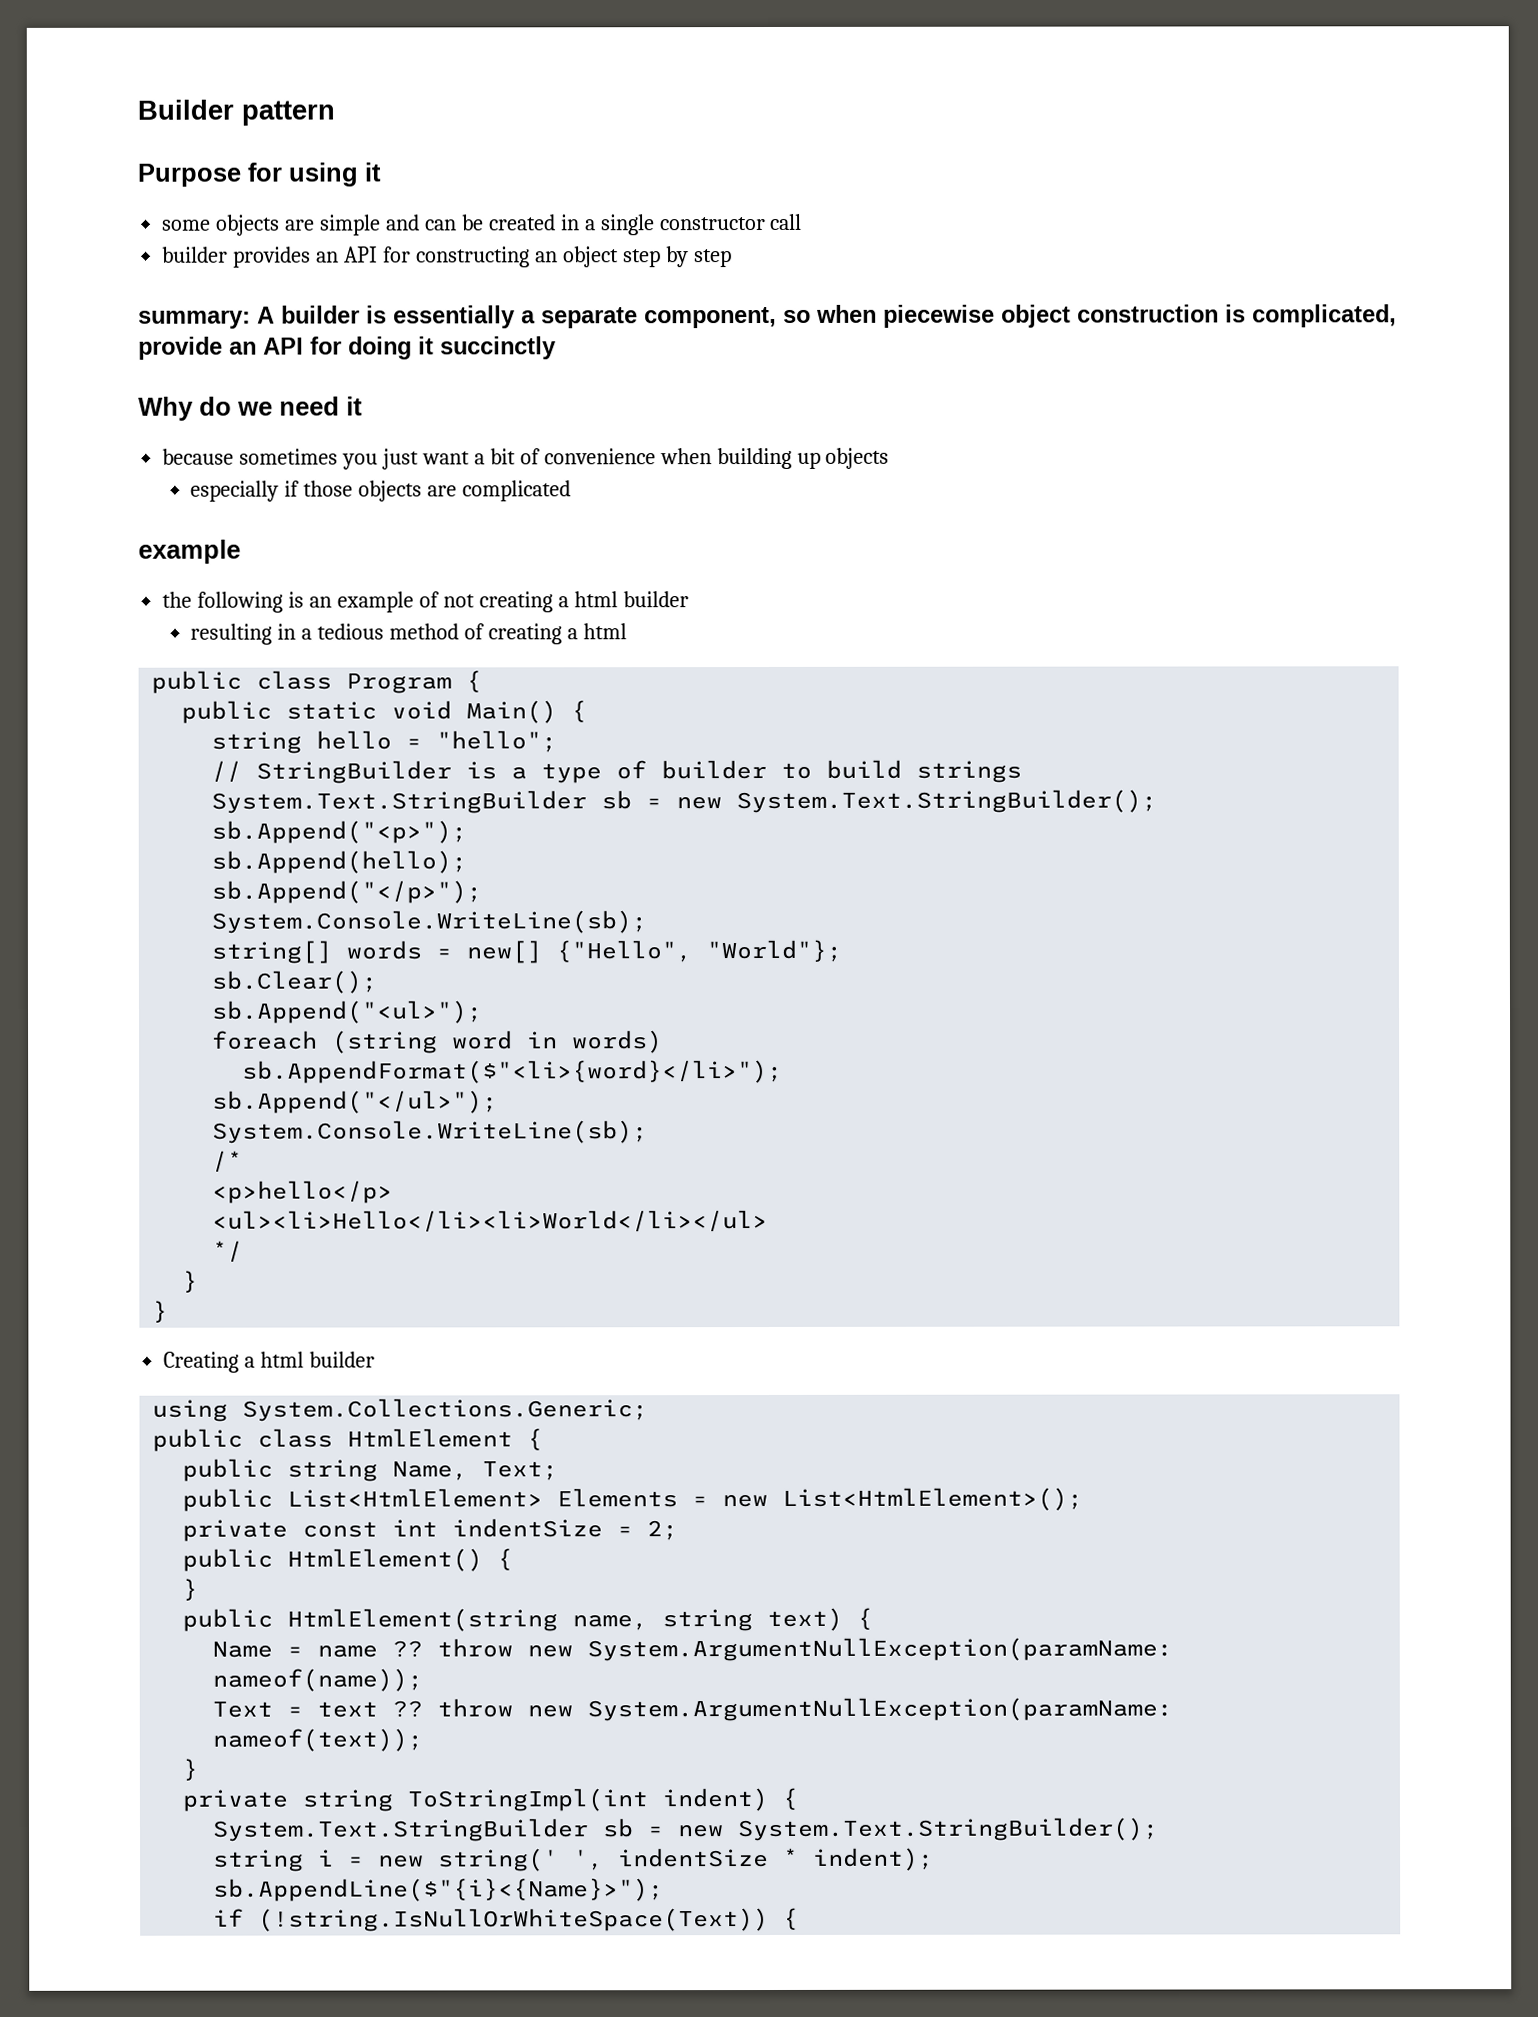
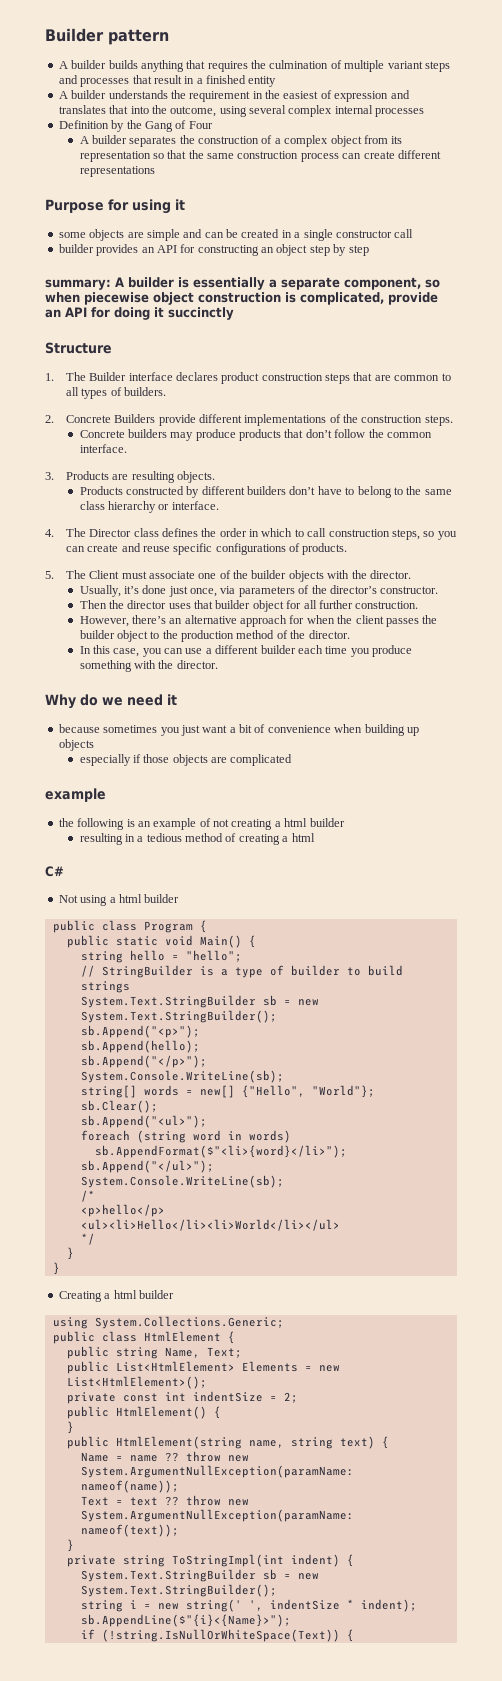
+ A builder builds anything that requires the culmination of multiple variant steps and processes that result in a finished entity
+ A builder understands the requirement in the easiest of expression and translates that into the outcome, using several complex internal processes
+ Definition by the Gang of Four
+ A builder separates the construction of a complex object from its representation so that the same construction process can create different representations
+ Structure
+ 1. The Builder interface declares product construction steps that are common to all types of builders.
+ 2. Concrete Builders provide different implementations of the construction steps.
+ Concrete builders may produce products that don’t follow the common interface.
+ 3. Products are resulting objects.
+ Products constructed by different builders don’t have to belong to the same class hierarchy or interface.
+ 4. The Director class defines the order in which to call construction steps, so you can create and reuse specific configurations of products.
+ 5. The Client must associate one of the builder objects with the director.
+ Usually, it’s done just once, via parameters of the director’s constructor.
+ Then the director uses that builder object for all further construction.
+ However, there’s an alternative approach for when the client passes the builder object to the production method of the director.
+ In this case, you can use a different builder each time you produce something with the director.
+ C#
+ Not using a html builder

